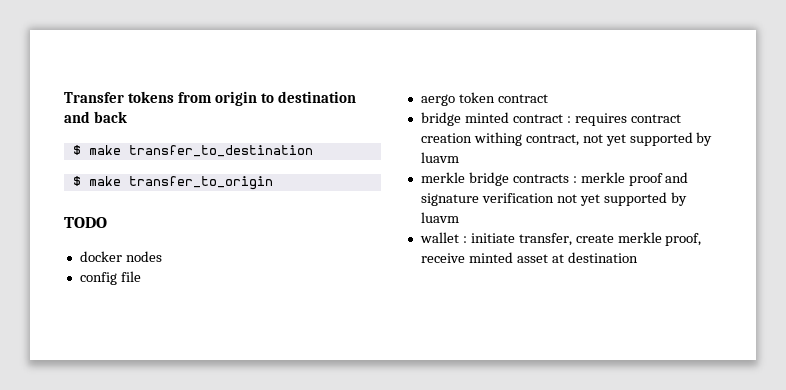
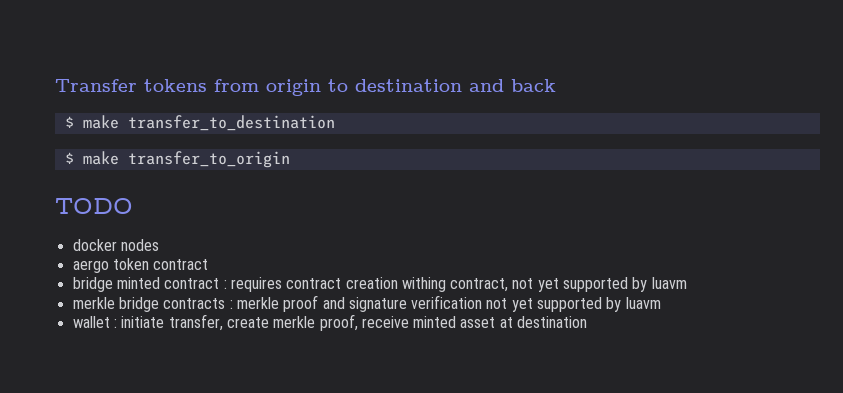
- config file

